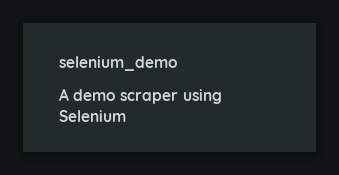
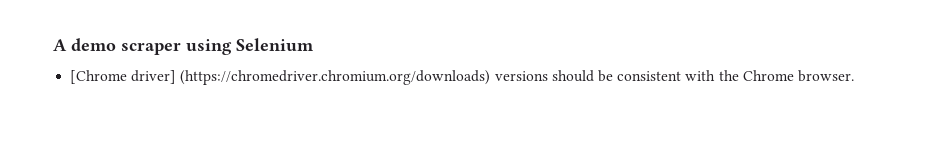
- selenium_demo
+ [Chrome driver] (https://chromedriver.chromium.org/downloads) versions should be consistent with the Chrome browser.

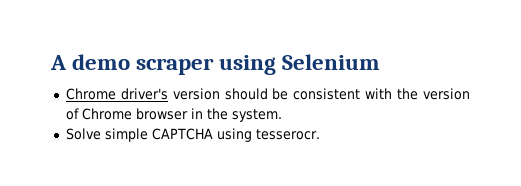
- [Chrome driver] (https://chromedriver.chromium.org/downloads) versions should be consistent with the Chrome browser.
+ Chrome driver's version should be consistent with the version of Chrome browser in the system.
+ Solve simple CAPTCHA using tesserocr.

